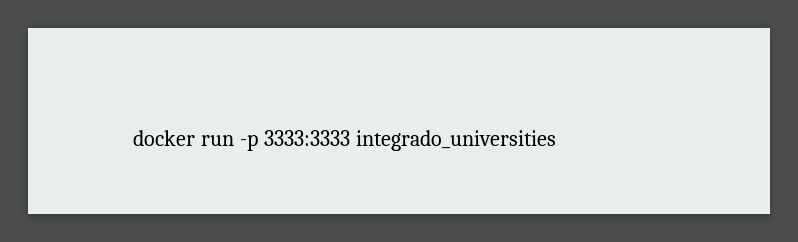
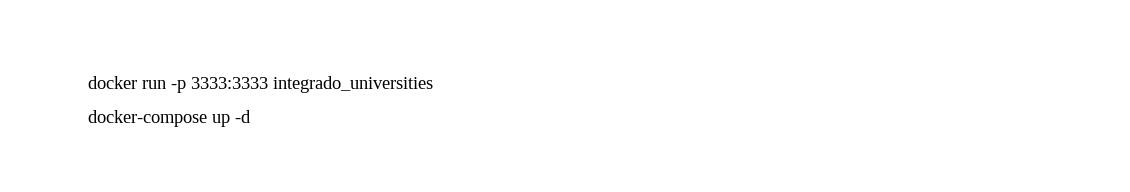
+ docker-compose up -d

